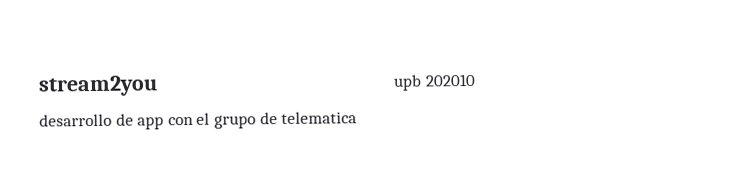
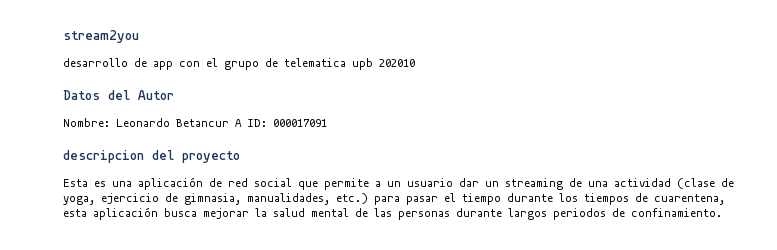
+ Datos del Autor
+ Nombre: Leonardo Betancur A ID: 000017091
+ descripcion del proyecto
+ Esta es una aplicación de red social que permite a un usuario dar un streaming de una actividad (clase de yoga, ejercicio de gimnasia, manualidades, etc.) para pasar el tiempo durante los tiempos de cuarentena, esta aplicación busca mejorar la salud mental de las personas durante largos periodos de confinamiento.

